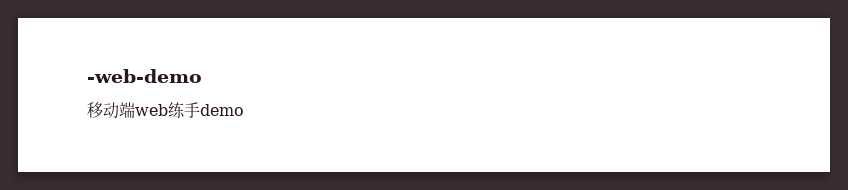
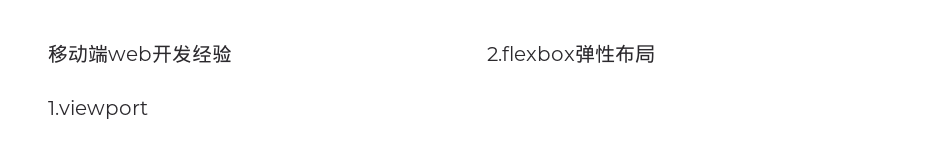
- -web-demo
- 移动端web练手demo
+ 移动端web开发经验
+ 1.viewport
+ 2.flexbox弹性布局

